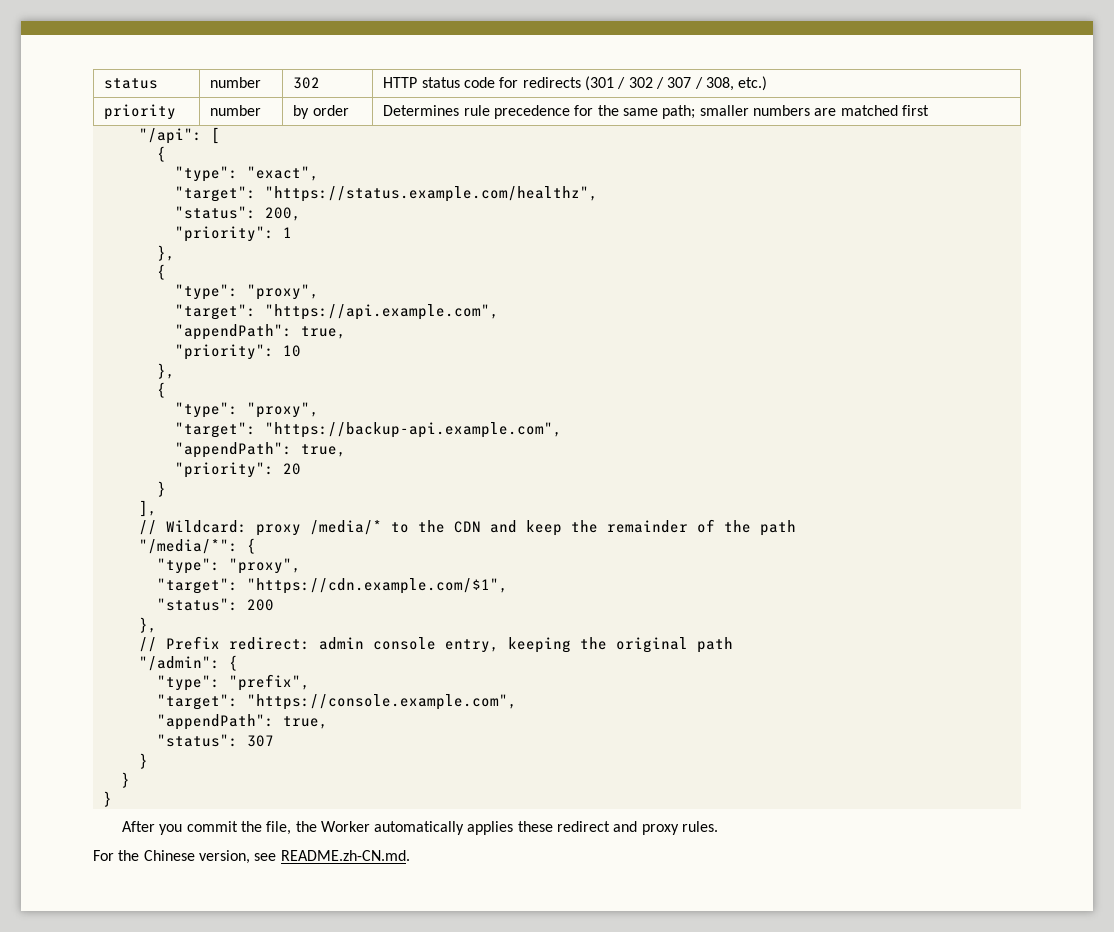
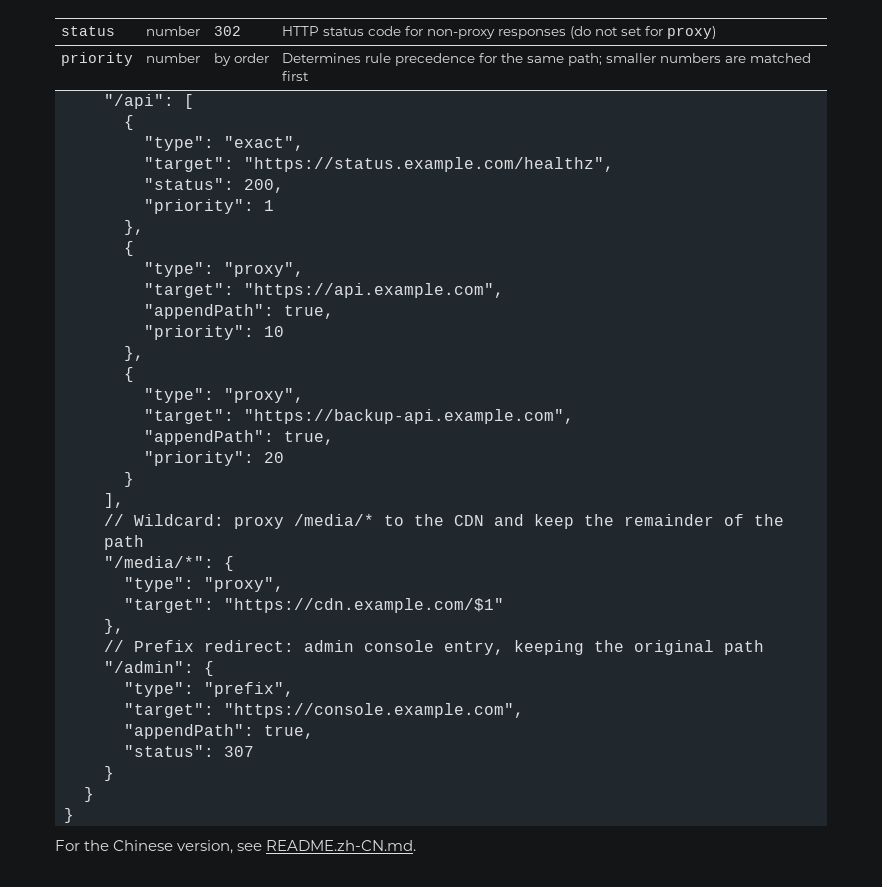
- status | number | 302 | HTTP status code for redirects (301 / 302 / 307 / 308, etc.)
+ status | number | 302 | HTTP status code for non-proxy responses (do not set for proxy)
- "target": "https://cdn.example.com/$1",
- "status": 200
+ "target": "https://cdn.example.com/$1"
- After you commit the file, the Worker automatically applies these redirect and proxy rules.

